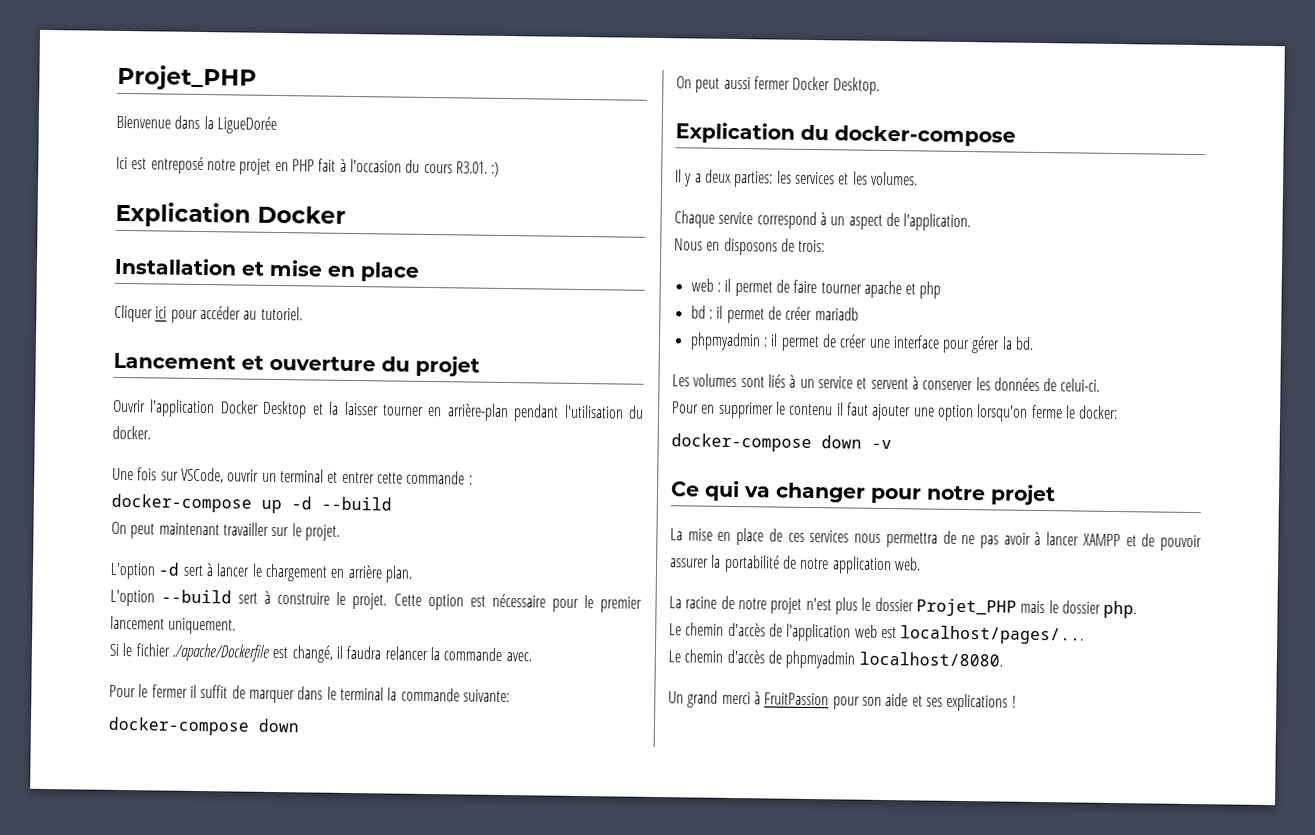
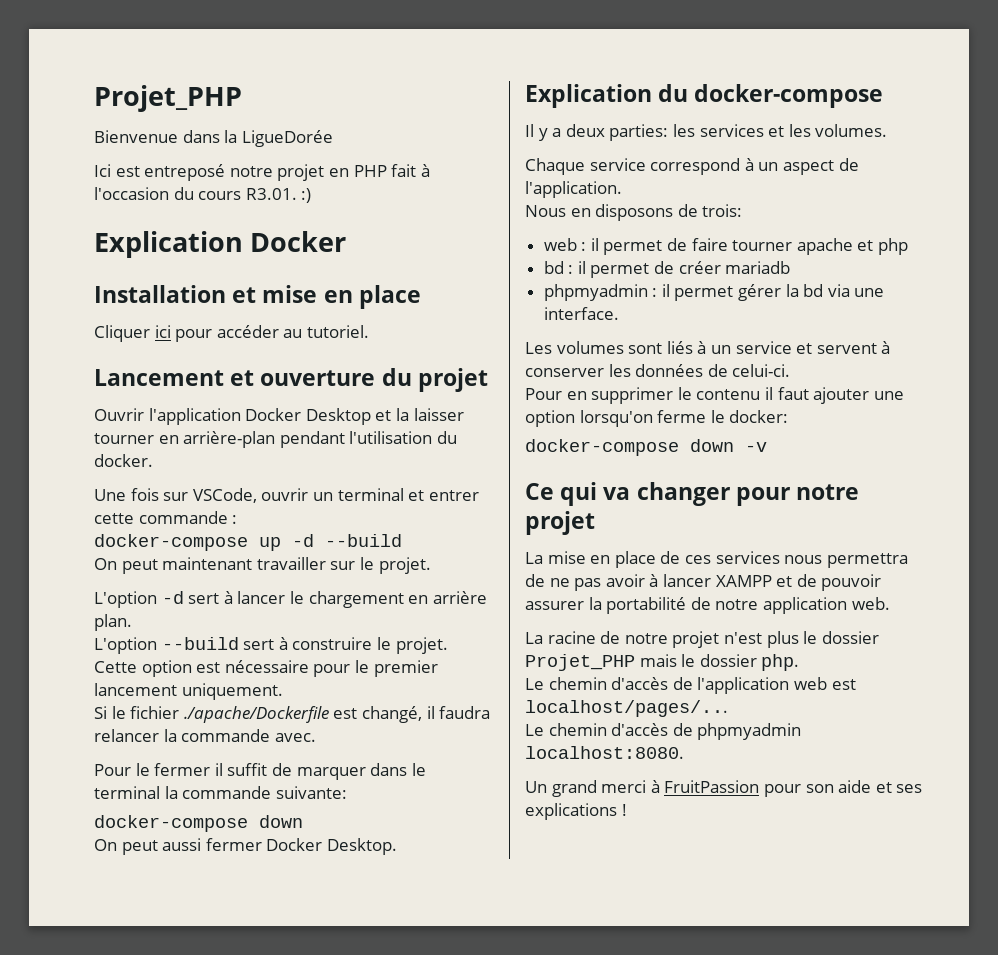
- phpmyadmin : il permet de créer une interface pour gérer la bd.
+ phpmyadmin : il permet gérer la bd via une interface.
- Le chemin d'accès de phpmyadmin localhost/8080.
+ Le chemin d'accès de phpmyadmin localhost:8080.

